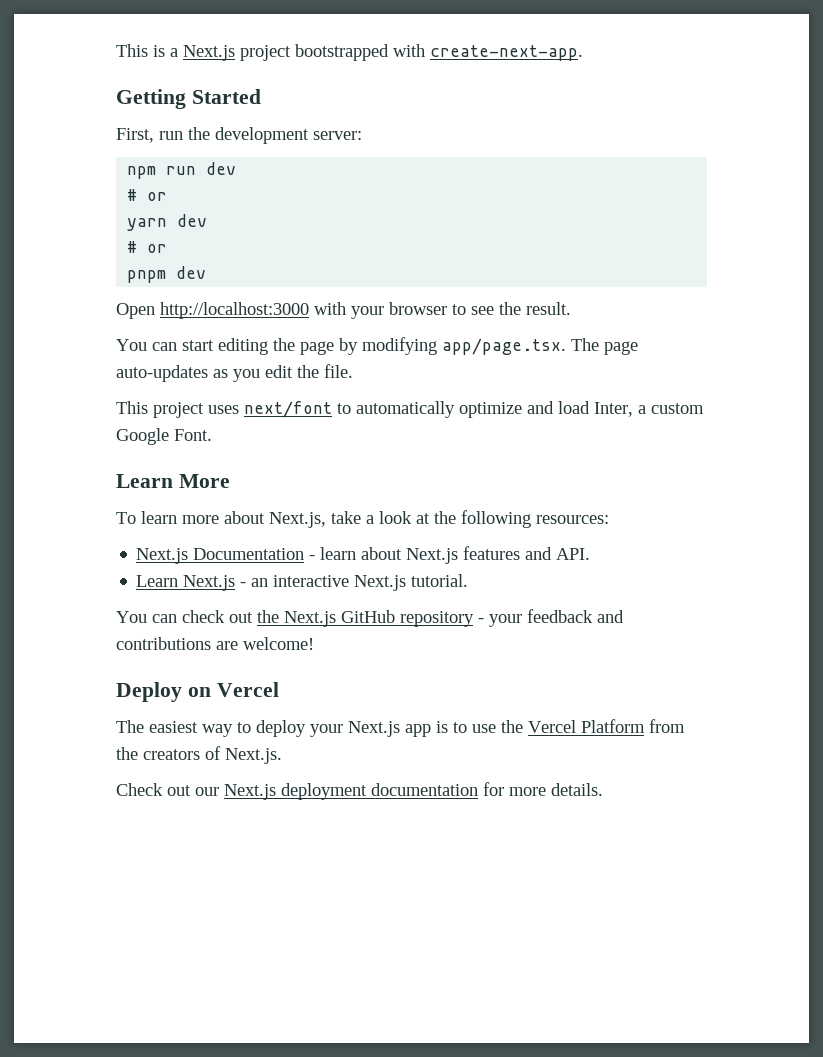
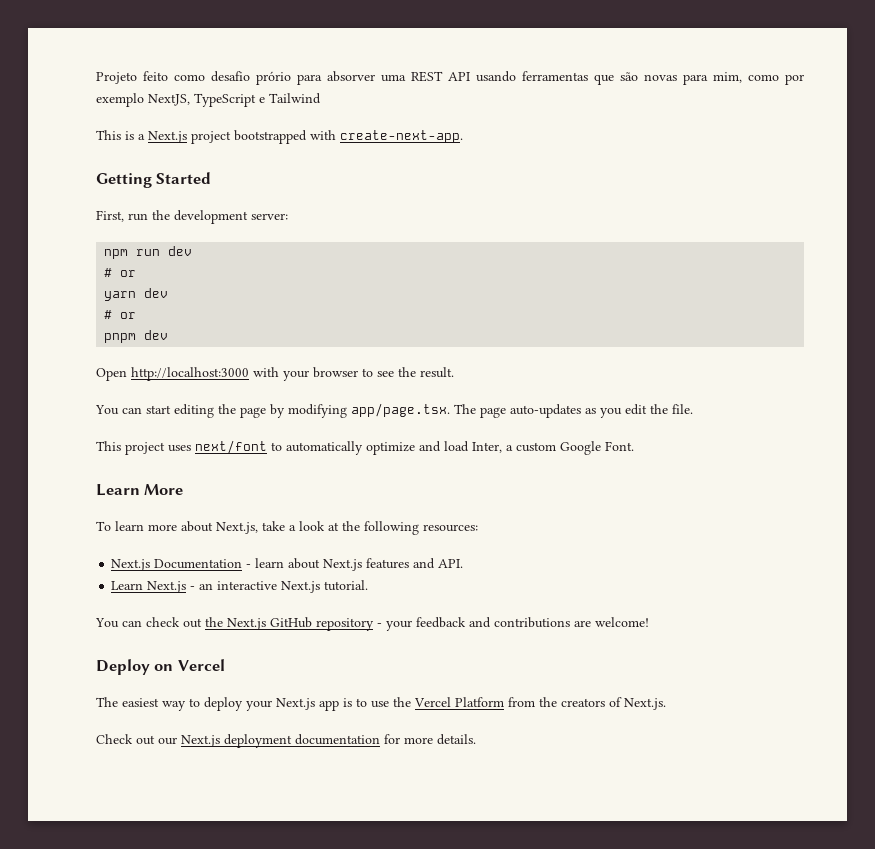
+ Projeto feito como desafio prório para absorver uma REST API usando ferramentas que são novas para mim, como por exemplo NextJS, TypeScript e Tailwind

